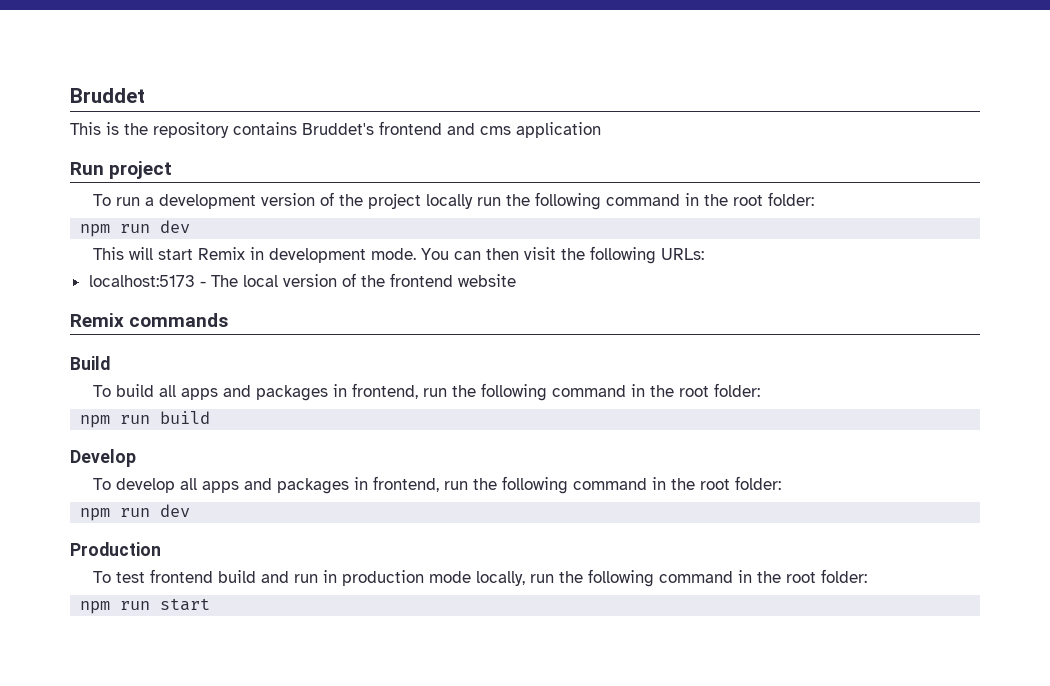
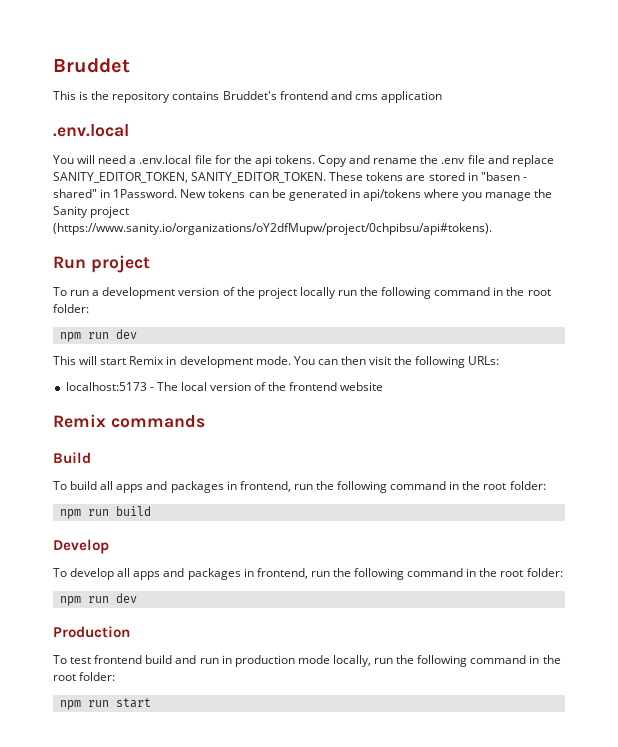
  This is the repository contains Bruddet's frontend and cms application
+ .env.local
+ You will need a .env.local file for the api tokens. Copy and rename the .env file and replace SANITY_EDITOR_TOKEN, SANITY_EDITOR_TOKEN. These tokens are stored in "basen - shared" in 1Password. New tokens can be generated in api/tokens where you manage the Sanity project (https://www.sanity.io/organizations/oY2dfMupw/project/0chpibsu/api#tokens).

